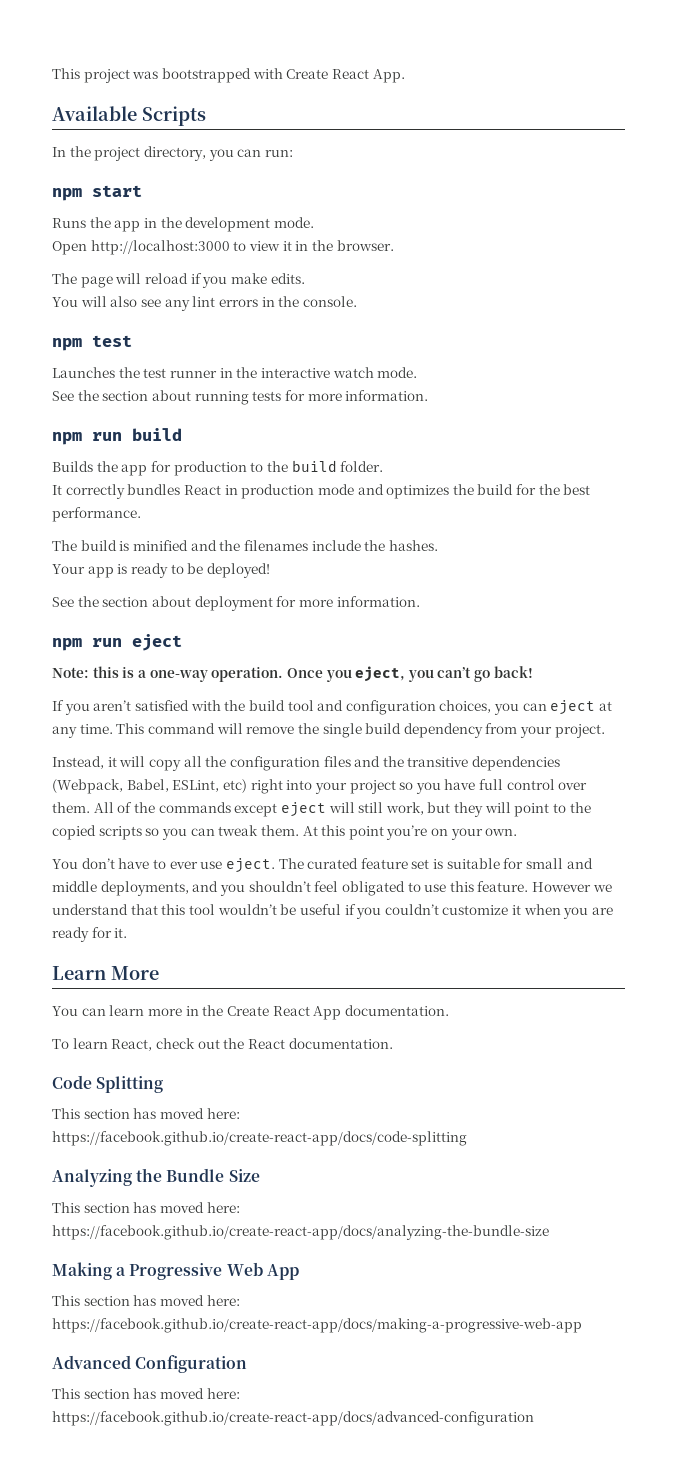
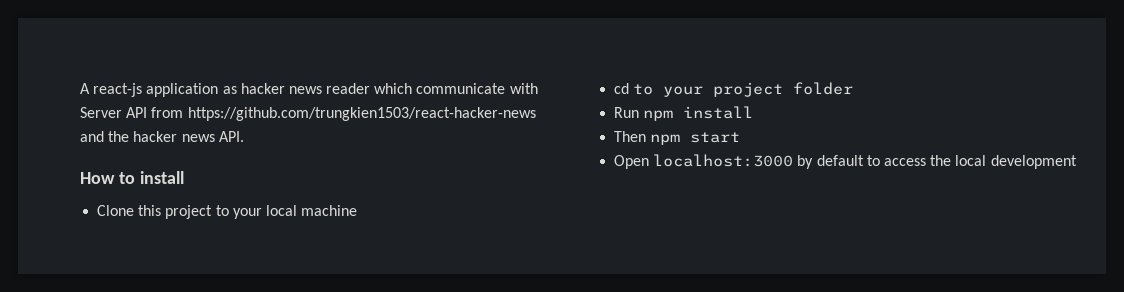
- This project was bootstrapped with Create React App.
- Available Scripts
- In the project directory, you can run:
- npm start
- Runs the app in the development mode.
- Open http://localhost:3000 to view it in the browser.
- The page will reload if you make edits.
- You will also see any lint errors in the console.
- npm test
- Launches the test runner in the interactive watch mode.
- See the section about running tests for more information.
- npm run build
- Builds the app for production to the build folder.
- It correctly bundles React in production mode and optimizes the build for the best performance.
- The build is minified and the filenames include the hashes.
- Your app is ready to be deployed!
- See the section about deployment for more information.
- npm run eject
- Note: this is a one-way operation. Once you eject, you can’t go back!
- If you aren’t satisfied with the build tool and configuration choices, you can eject at any time. This command will remove the single build dependency from your project.
- Instead, it will copy all the configuration files and the transitive dependencies (Webpack, Babel, ESLint, etc) right into your project so you have full control over them. All of the commands except eject will still work, but they will point to the copied scripts so you can tweak them. At this point you’re on your own.
- You don’t have to ever use eject. The curated feature set is suitable for small and middle deployments, and you shouldn’t feel obligated to use this feature. However we understand that this tool wouldn’t be useful if you couldn’t customize it when you are ready for it.
- Learn More
- You can learn more in the Create React App documentation.
- To learn React, check out the React documentation.
- Code Splitting
- This section has moved here: https://facebook.github.io/create-react-app/docs/code-splitting
- Analyzing the Bundle Size
- This section has moved here: https://facebook.github.io/create-react-app/docs/analyzing-the-bundle-size
- Making a Progressive Web App
- This section has moved here: https://facebook.github.io/create-react-app/docs/making-a-progressive-web-app
- Advanced Configuration
- This section has moved here: https://facebook.github.io/create-react-app/docs/advanced-configuration
+ A react-js application as hacker news reader which communicate with Server API from https://github.com/trungkien1503/react-hacker-news and the hacker news API.
+ How to install
+ Clone this project to your local machine
+ cd to your project folder
+ Run npm install
+ Then npm start
+ Open localhost:3000 by default to access the local development

